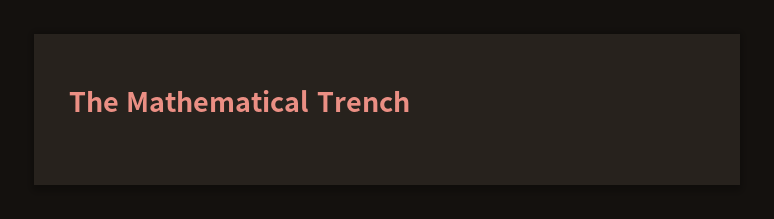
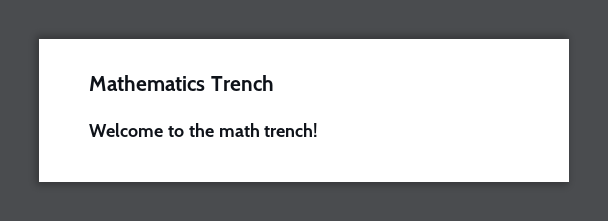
- The Mathematical Trench
+ Mathematics Trench
+ Welcome to the math trench!

